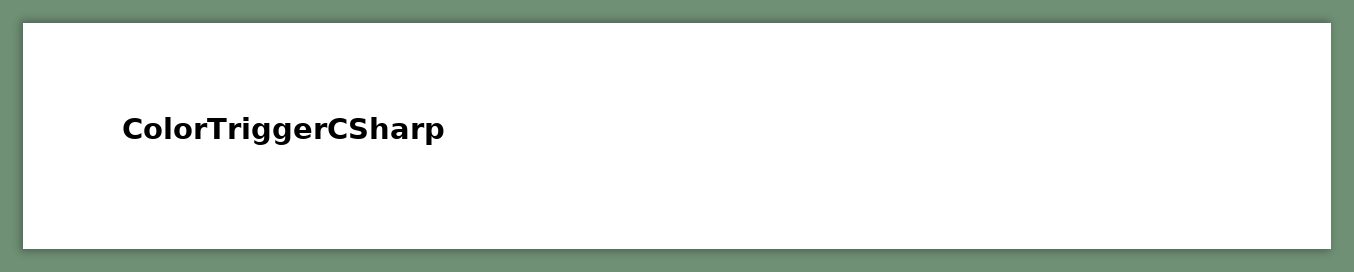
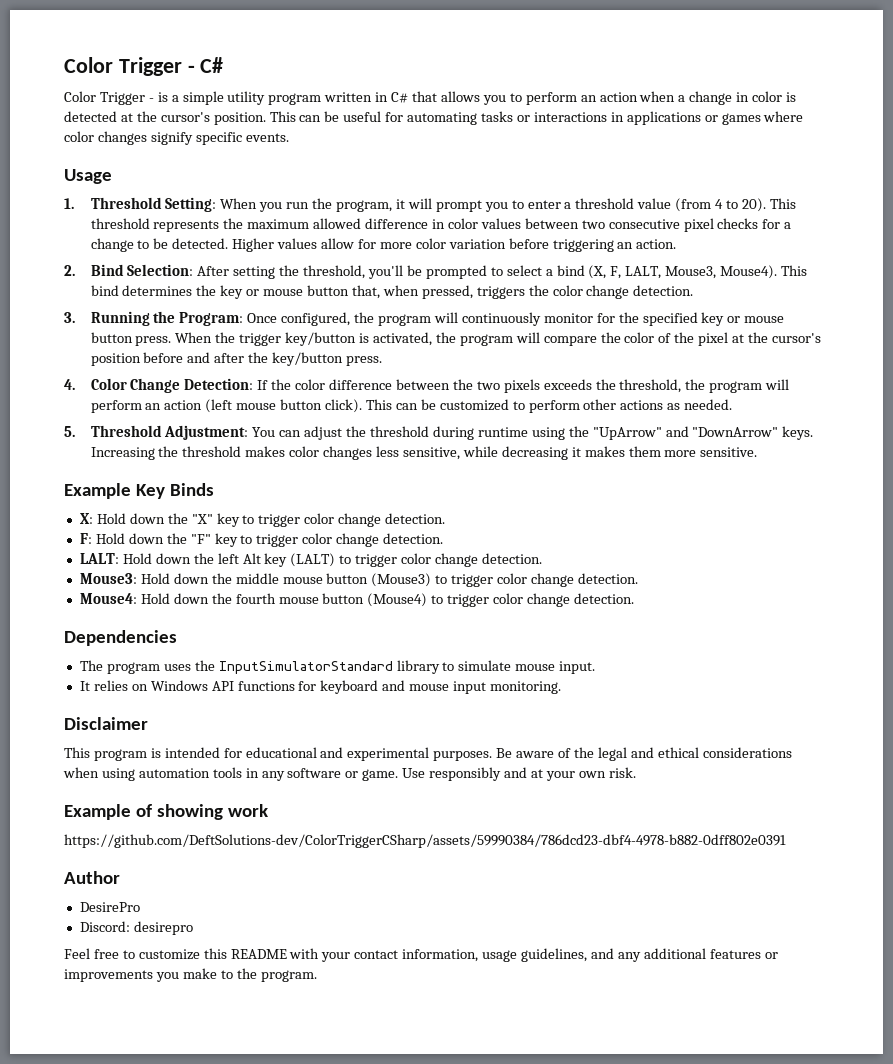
- ColorTriggerCSharp
+ Color Trigger - C#
+ Color Trigger - is a simple utility program written in C# that allows you to perform an action when a change in color is detected at the cursor's position. This can be useful for automating tasks or interactions in applications or games where color changes signify specific events.
+ Usage
+ 1. Threshold Setting: When you run the program, it will prompt you to enter a threshold value (from 4 to 20). This threshold represents the maximum allowed difference in color values between two consecutive pixel checks for a change to be detected. Higher values allow for more color variation before triggering an action.
+ 2. Bind Selection: After setting the threshold, you'll be prompted to select a bind (X, F, LALT, Mouse3, Mouse4). This bind determines the key or mouse button that, when pressed, triggers the color change detection.
+ 3. Running the Program: Once configured, the program will continuously monitor for the specified key or mouse button press. When the trigger key/button is activated, the program will compare the color of the pixel at the cursor's position before and after the key/button press.
+ 4. Color Change Detection: If the color difference between the two pixels exceeds the threshold, the program will perform an action (left mouse button click). This can be customized to perform other actions as needed.
+ 5. Threshold Adjustment: You can adjust the threshold during runtime using the "UpArrow" and "DownArrow" keys. Increasing the threshold makes color changes less sensitive, while decreasing it makes them more sensitive.
+ Example Key Binds
+ X: Hold down the "X" key to trigger color change detection.
+ F: Hold down the "F" key to trigger color change detection.
+ LALT: Hold down the left Alt key (LALT) to trigger color change detection.
+ Mouse3: Hold down the middle mouse button (Mouse3) to trigger color change detection.
+ Mouse4: Hold down the fourth mouse button (Mouse4) to trigger color change detection.
+ Dependencies
+ The program uses the InputSimulatorStandard library to simulate mouse input.
+ It relies on Windows API functions for keyboard and mouse input monitoring.
+ Disclaimer
+ This program is intended for educational and experimental purposes. Be aware of the legal and ethical considerations when using automation tools in any software or game. Use responsibly and at your own risk.
+ Example of showing work
+ https://github.com/DeftSolutions-dev/ColorTriggerCSharp/assets/59990384/786dcd23-dbf4-4978-b882-0dff802e0391
+ Author
+ DesirePro
+ Discord: desirepro
+ Feel free to customize this README with your contact information, usage guidelines, and any additional features or improvements you make to the program.

